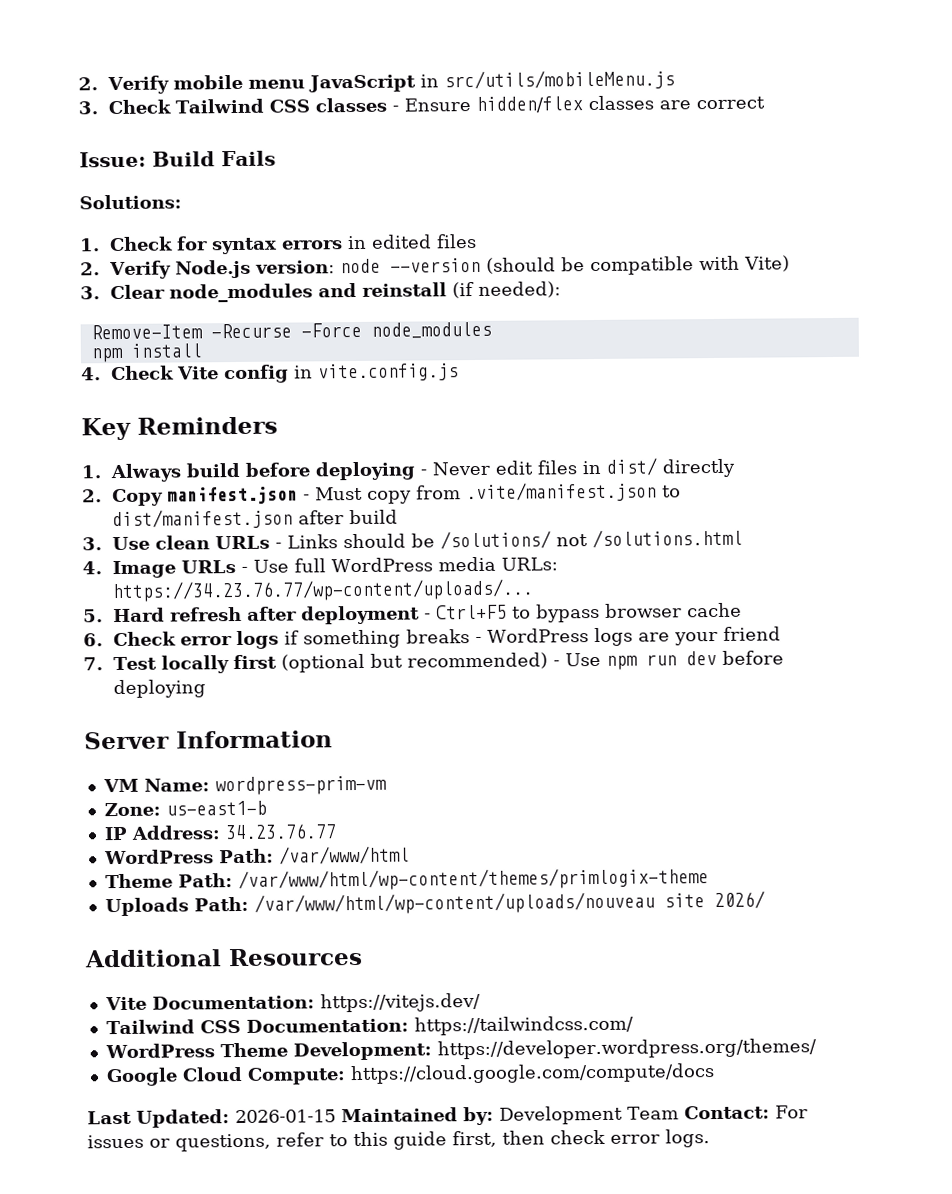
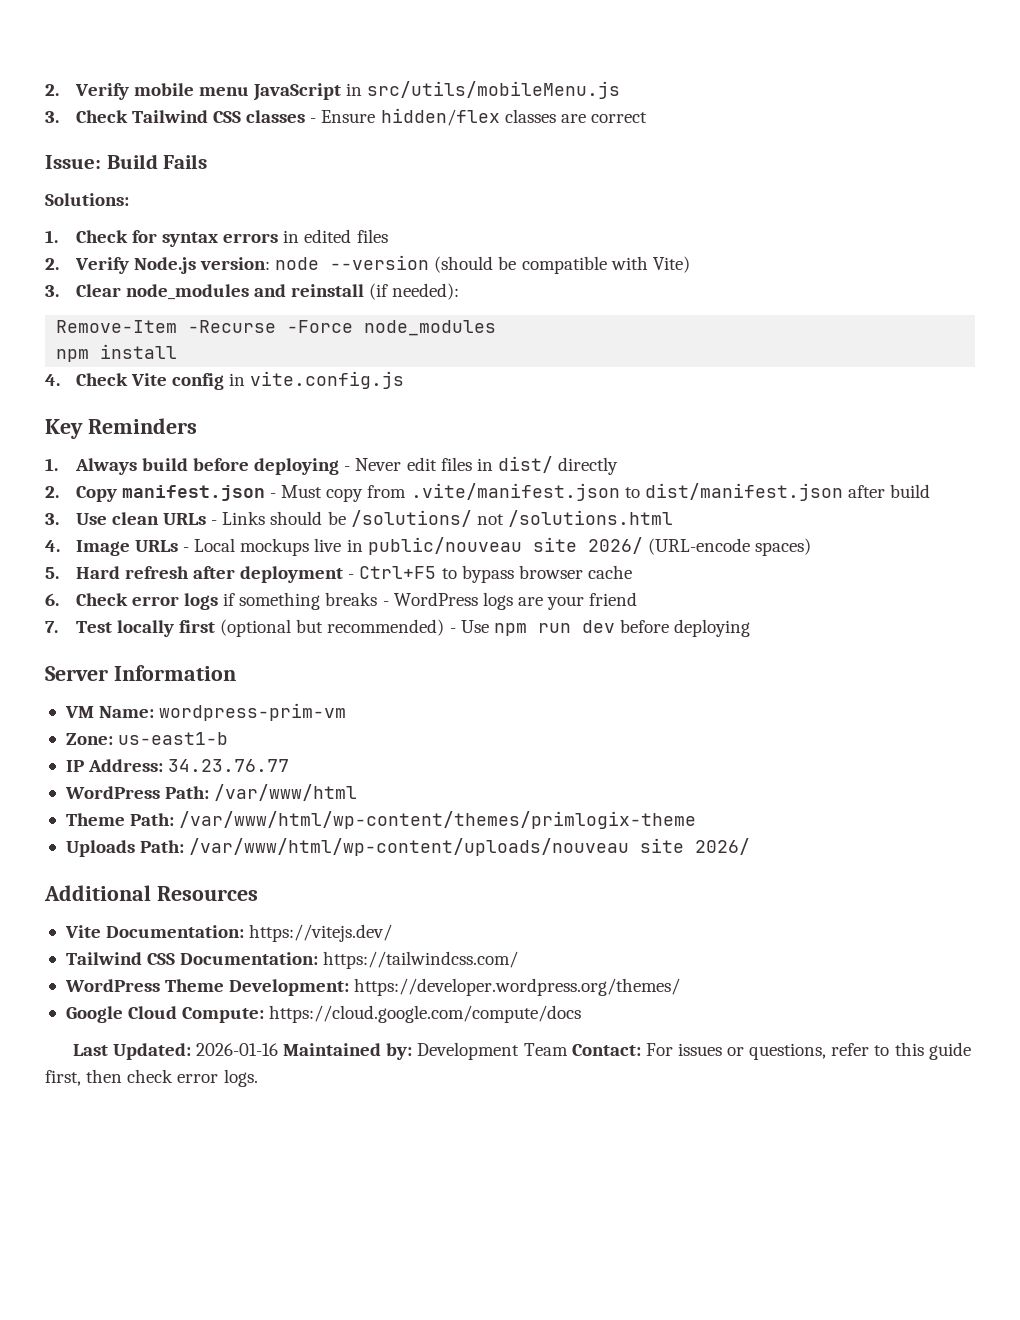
- 4. Image URLs - Use full WordPress media URLs: https://34.23.76.77/wp-content/uploads/...
+ 4. Image URLs - Local mockups live in public/nouveau site 2026/ (URL-encode spaces)
- Last Updated: 2026-01-15 Maintained by: Development Team Contact: For issues or questions, refer to this guide first, then check error logs.
+ Last Updated: 2026-01-16 Maintained by: Development Team Contact: For issues or questions, refer to this guide first, then check error logs.

